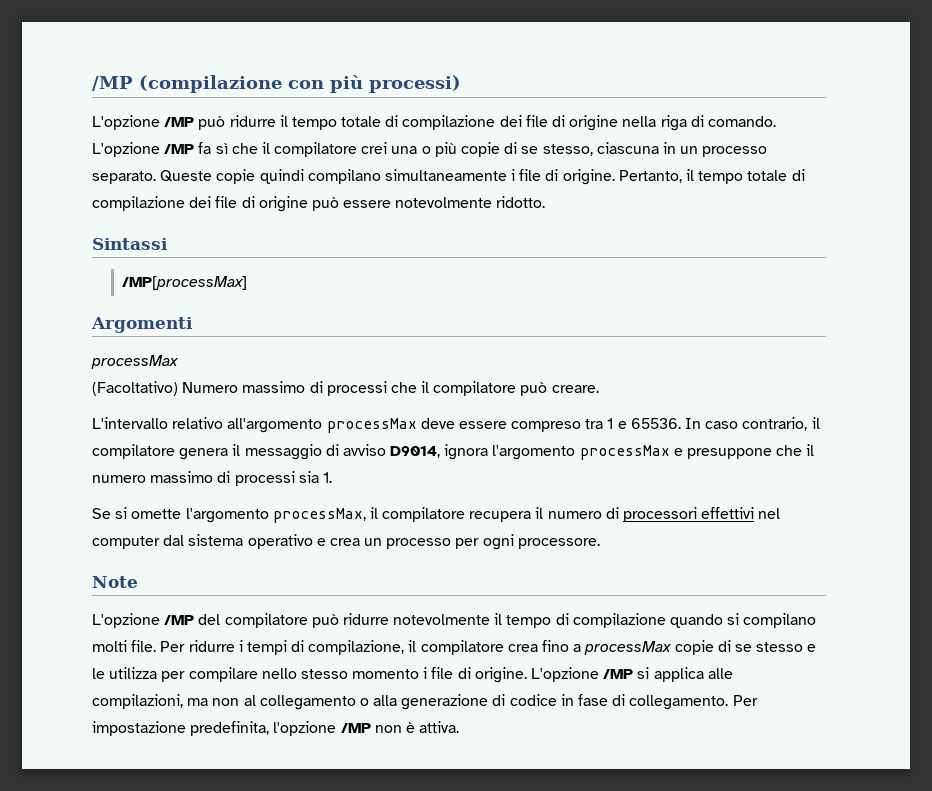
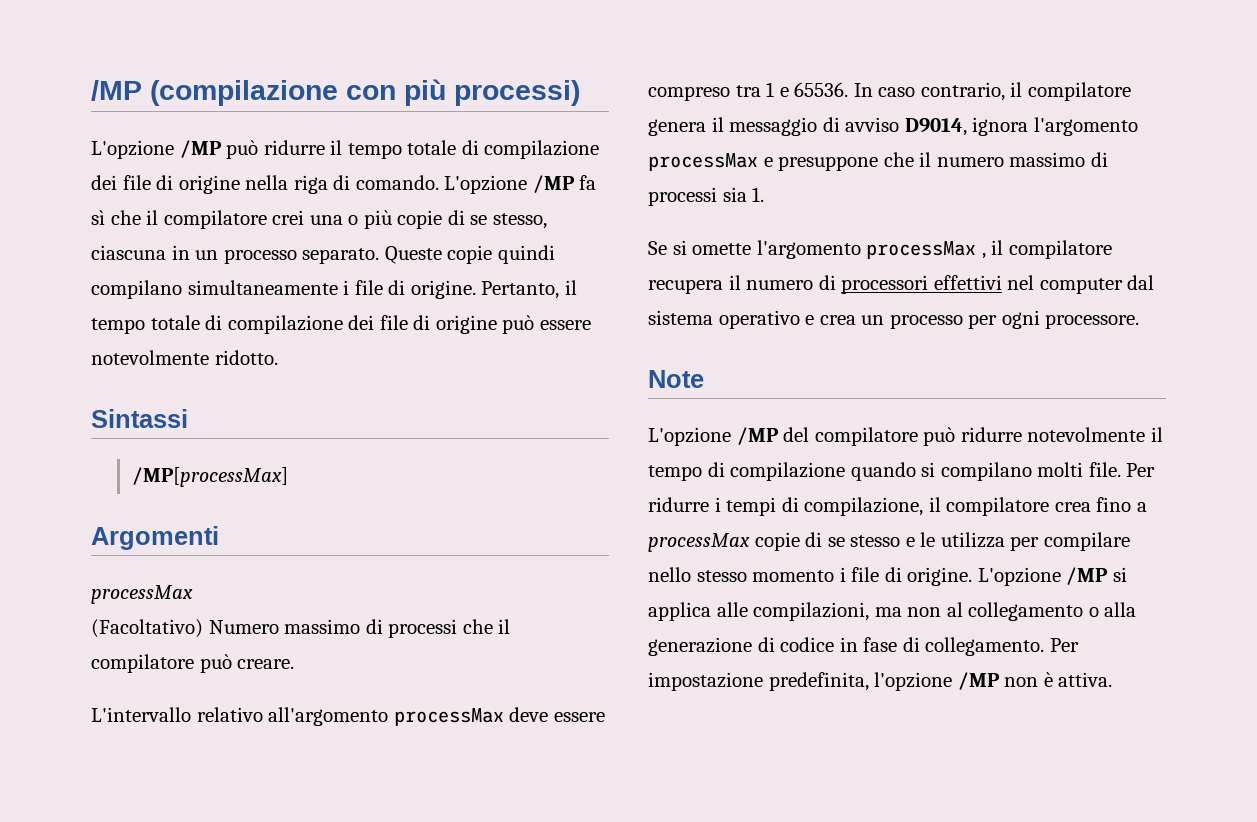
- Se si omette l'argomento processMax, il compilatore recupera il numero di processori effettivi nel computer dal sistema operativo e crea un processo per ogni processore.
+ Se si omette l'argomento processMax , il compilatore recupera il numero di processori effettivi nel computer dal sistema operativo e crea un processo per ogni processore.

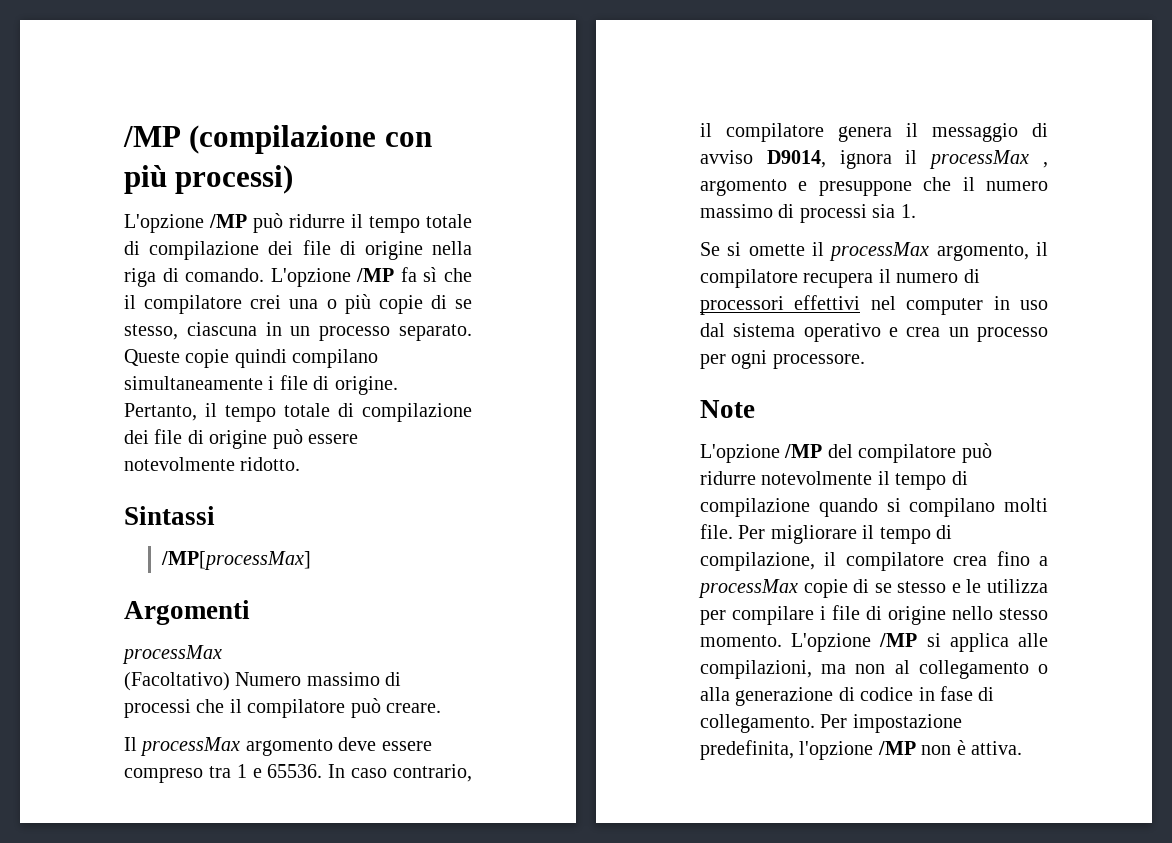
- L'intervallo relativo all'argomento processMax deve essere compreso tra 1 e 65536.
+ Il processMax argomento deve essere compreso tra 1 e 65536.
- In caso contrario, il compilatore genera il messaggio di avviso D9014, ignora l'argomento processMax e presuppone che il numero massimo di processi sia 1.
+ In caso contrario, il compilatore genera il messaggio di avviso D9014, ignora il processMax , argomento e presuppone che il numero massimo di processi sia 1.
- Se si omette l'argomento processMax , il compilatore recupera il numero di processori effettivi nel computer dal sistema operativo e crea un processo per ogni processore.
+ Se si omette il processMax argomento, il compilatore recupera il numero di processori effettivi nel computer in uso dal sistema operativo e crea un processo per ogni processore.
- Per ridurre i tempi di compilazione, il compilatore crea fino a processMax copie di se stesso e le utilizza per compilare nello stesso momento i file di origine.
+ Per migliorare il tempo di compilazione, il compilatore crea fino a processMax copie di se stesso e le utilizza per compilare i file di origine nello stesso momento.

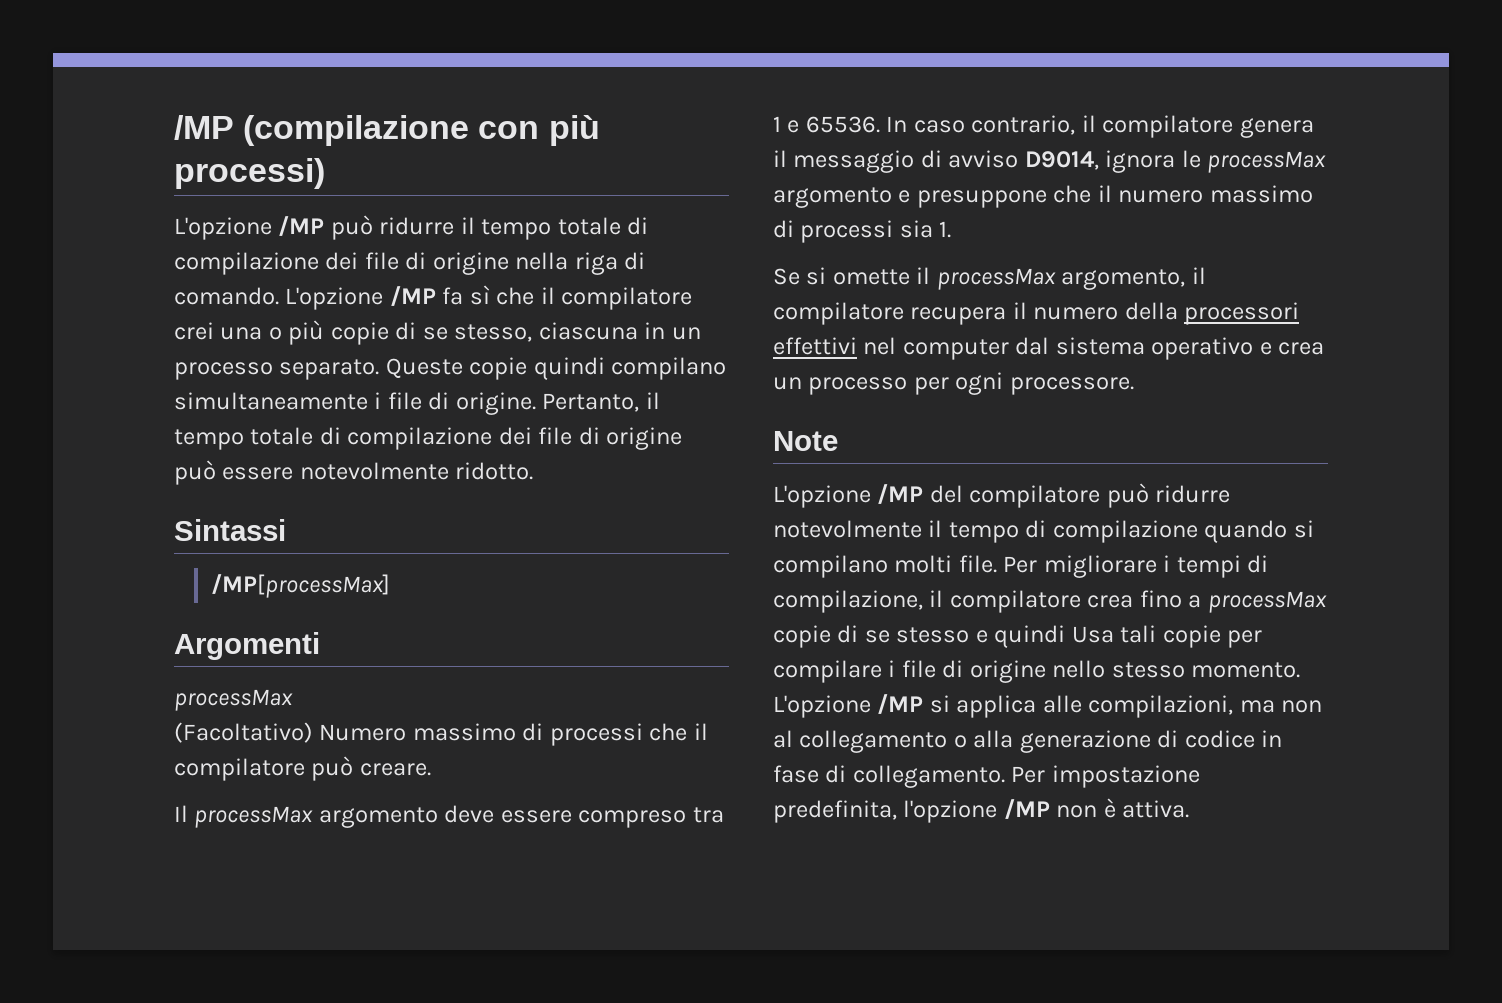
- In caso contrario, il compilatore genera il messaggio di avviso D9014, ignora il processMax , argomento e presuppone che il numero massimo di processi sia 1.
+ In caso contrario, il compilatore genera il messaggio di avviso D9014, ignora le processMax argomento e presuppone che il numero massimo di processi sia 1.
- Se si omette il processMax argomento, il compilatore recupera il numero di processori effettivi nel computer in uso dal sistema operativo e crea un processo per ogni processore.
+ Se si omette il processMax argomento, il compilatore recupera il numero della processori effettivi nel computer dal sistema operativo e crea un processo per ogni processore.
- Per migliorare il tempo di compilazione, il compilatore crea fino a processMax copie di se stesso e le utilizza per compilare i file di origine nello stesso momento.
+ Per migliorare i tempi di compilazione, il compilatore crea fino a processMax copie di se stesso e quindi Usa tali copie per compilare i file di origine nello stesso momento.

